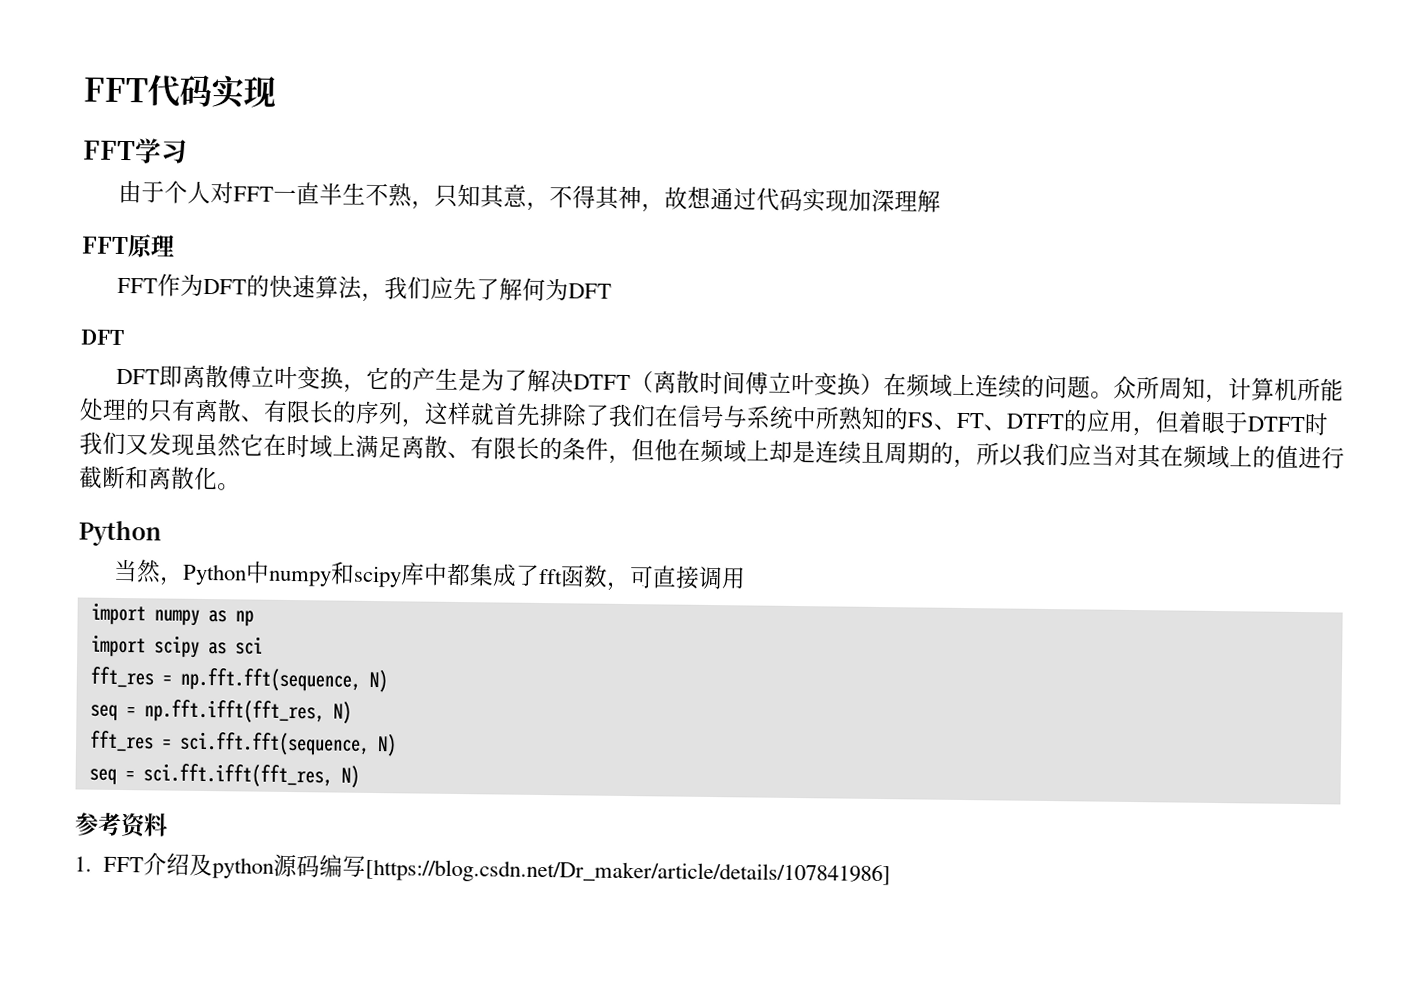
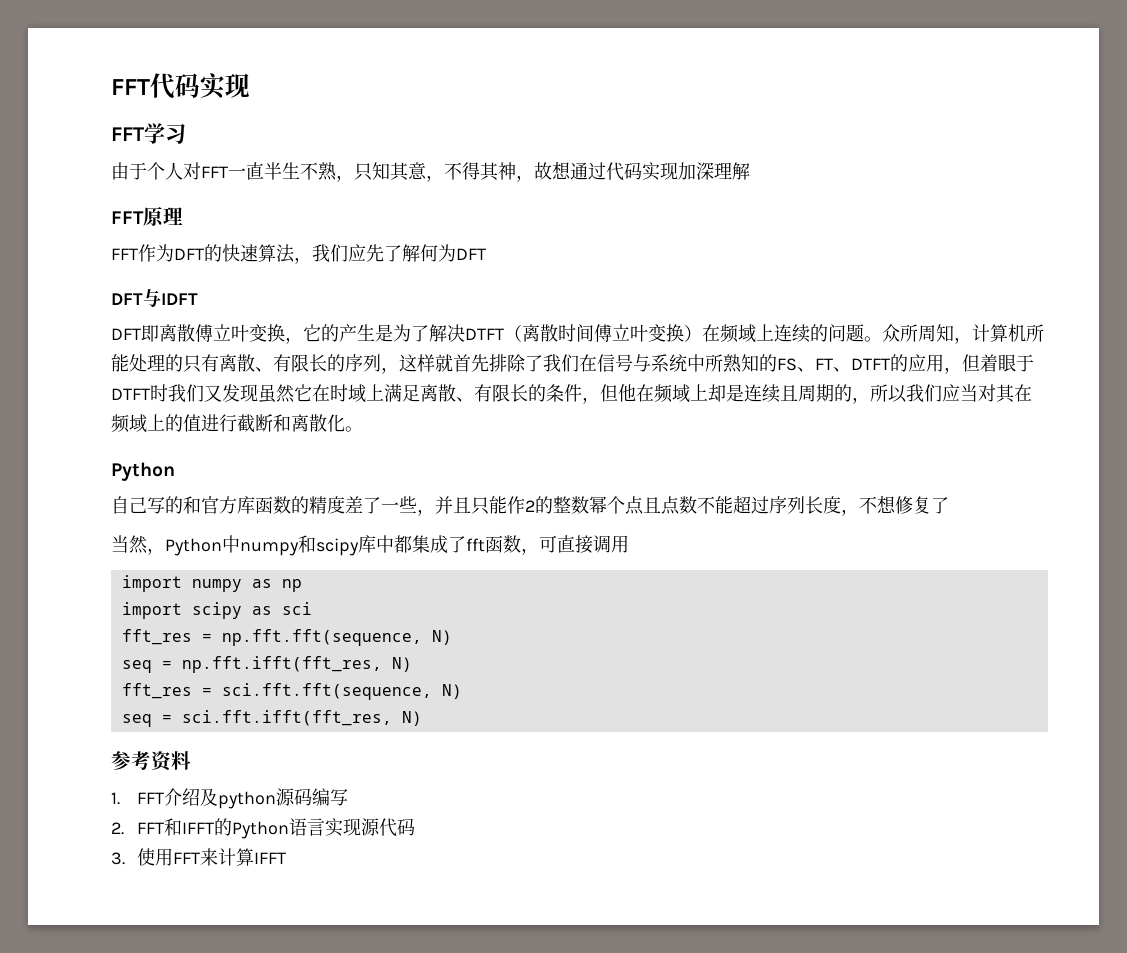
  FFT作为DFT的快速算法，我们应先了解何为DFT
- DFT
+ DFT与IDFT
+ 自己写的和官方库函数的精度差了一些，并且只能作2的整数幂个点且点数不能超过序列长度，不想修复了
- 1. FFT介绍及python源码编写[https://blog.csdn.net/Dr_maker/article/details/107841986]
+ 1. FFT介绍及python源码编写
+ 2. FFT和IFFT的Python语言实现源代码
+ 3.使用FFT来计算IFFT

